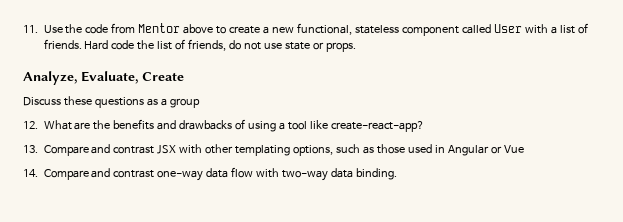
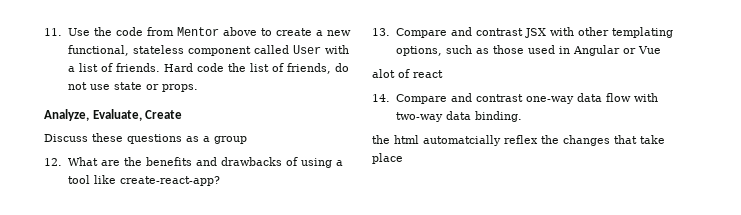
+ alot of react
+ the html automatcially reflex the changes that take place

